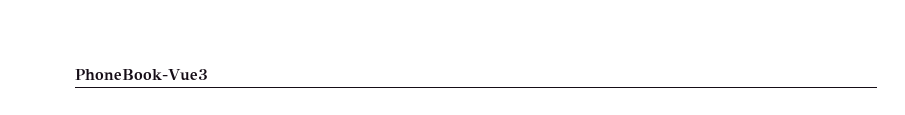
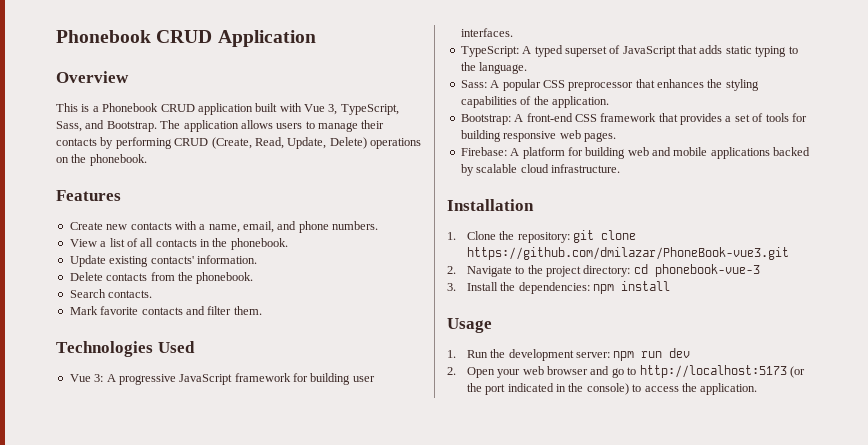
- PhoneBook-Vue3
+ Phonebook CRUD Application
+ Overview
+ This is a Phonebook CRUD application built with Vue 3, TypeScript, Sass, and Bootstrap. The application allows users to manage their contacts by performing CRUD (Create, Read, Update, Delete) operations on the phonebook.
+ Features
+ Create new contacts with a name, email, and phone numbers.
+ View a list of all contacts in the phonebook.
+ Update existing contacts' information.
+ Delete contacts from the phonebook.
+ Search contacts.
+ Mark favorite contacts and filter them.
+ Technologies Used
+ Vue 3: A progressive JavaScript framework for building user interfaces.
+ TypeScript: A typed superset of JavaScript that adds static typing to the language.
+ Sass: A popular CSS preprocessor that enhances the styling capabilities of the application.
+ Bootstrap: A front-end CSS framework that provides a set of tools for building responsive web pages.
+ Firebase: A platform for building web and mobile applications backed by scalable cloud infrastructure.
+ Installation
+ 1. Clone the repository: git clone https://github.com/dmilazar/PhoneBook-vue3.git
+ 2. Navigate to the project directory: cd phonebook-vue-3
+ 3. Install the dependencies: npm install
+ Usage
+ 1. Run the development server: npm run dev
+ 2. Open your web browser and go to http://localhost:5173 (or the port indicated in the console) to access the application.

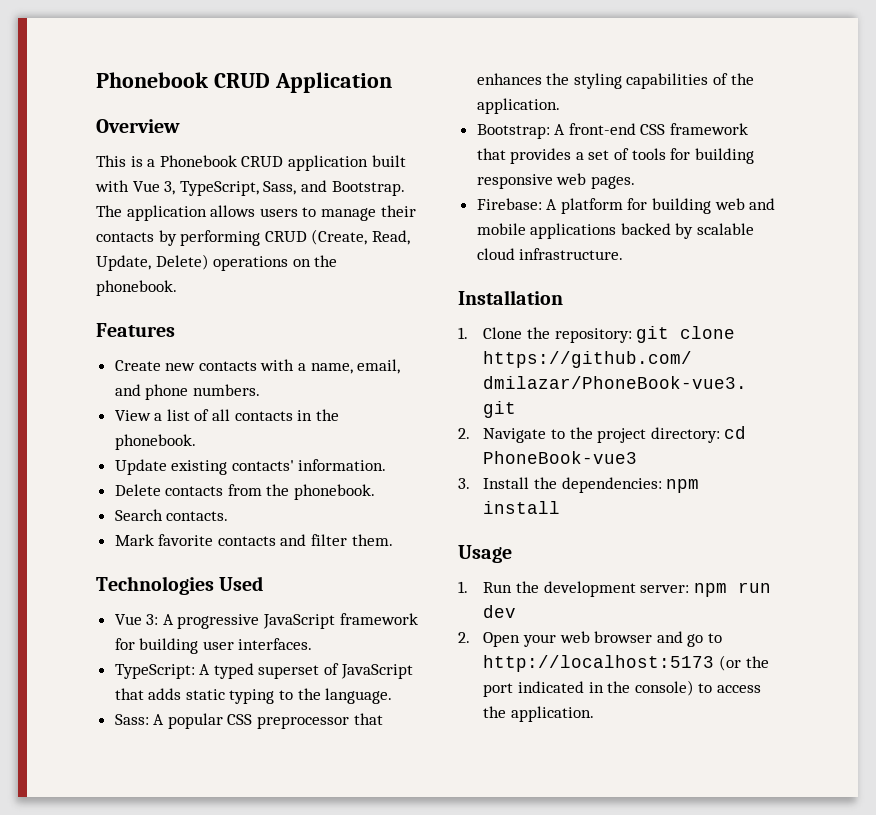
- 2. Navigate to the project directory: cd phonebook-vue-3
+ 2. Navigate to the project directory: cd PhoneBook-vue3

